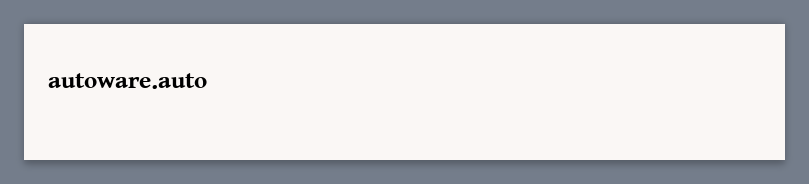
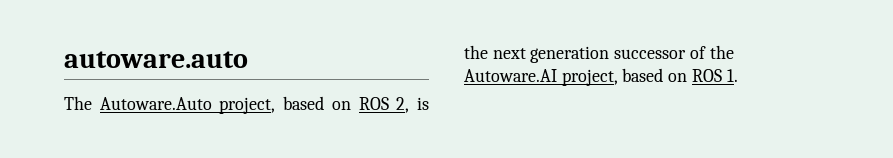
+ The Autoware.Auto project, based on ROS 2, is the next generation successor of the Autoware.AI project, based on ROS 1.

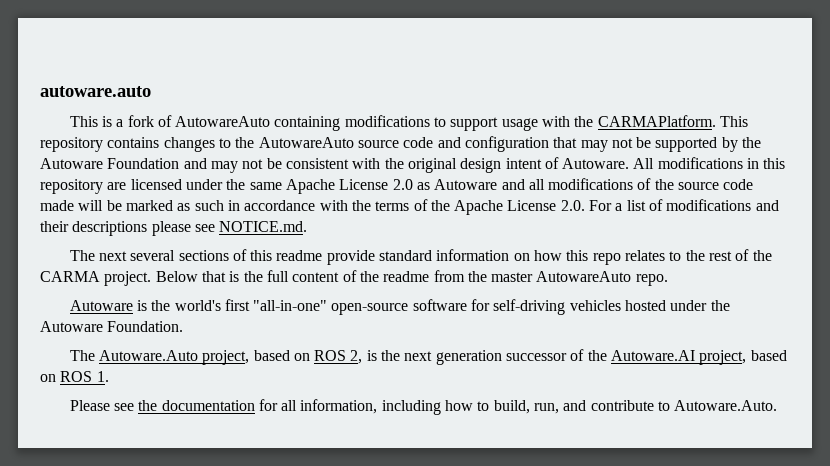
+ This is a fork of AutowareAuto containing modifications to support usage with the CARMAPlatform. This repository contains changes to the AutowareAuto source code and configuration that may not be supported by the Autoware Foundation and may not be consistent with the original design intent of Autoware. All modifications in this repository are licensed under the same Apache License 2.0 as Autoware and all modifications of the source code made will be marked as such in accordance with the terms of the Apache License 2.0. For a list of modifications and their descriptions please see NOTICE.md.
+ The next several sections of this readme provide standard information on how this repo relates to the rest of the CARMA project. Below that is the full content of the readme from the master AutowareAuto repo.
+ Autoware is the world's first "all-in-one" open-source software for self-driving vehicles hosted under the Autoware Foundation.
+ Please see the documentation for all information, including how to build, run, and contribute to Autoware.Auto.

